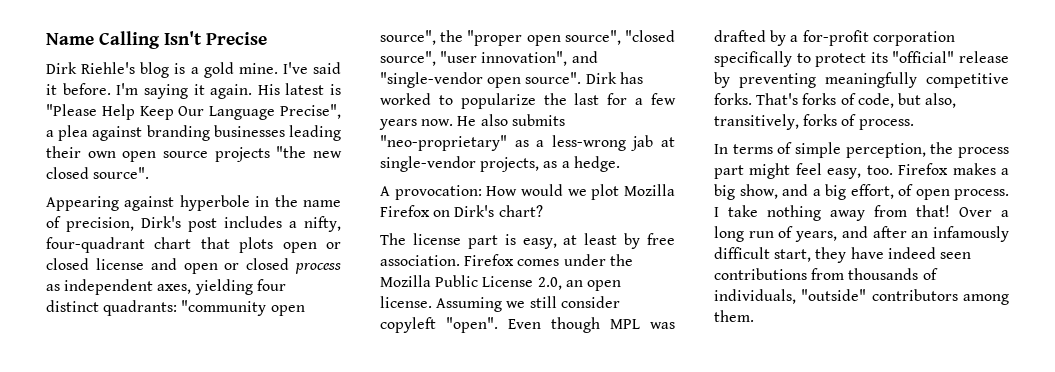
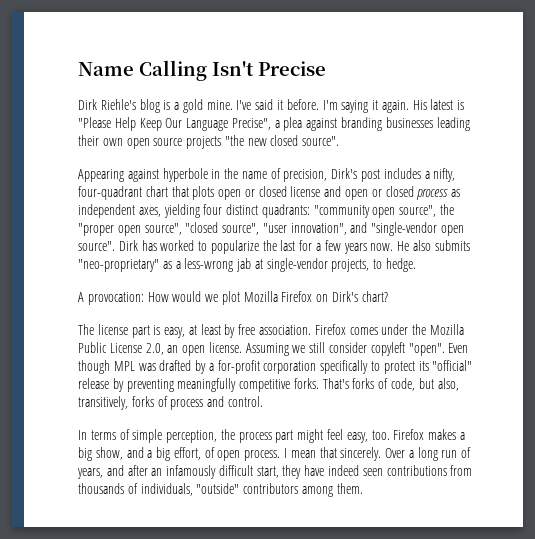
- He also submits "neo-proprietary" as a less-wrong jab at single-vendor projects, as a hedge.
+ He also submits "neo-proprietary" as a less-wrong jab at single-vendor projects, to hedge.
- That's forks of code, but also, transitively, forks of process.
+ That's forks of code, but also, transitively, forks of process and control.
- I take nothing away from that!
+ I mean that sincerely.

